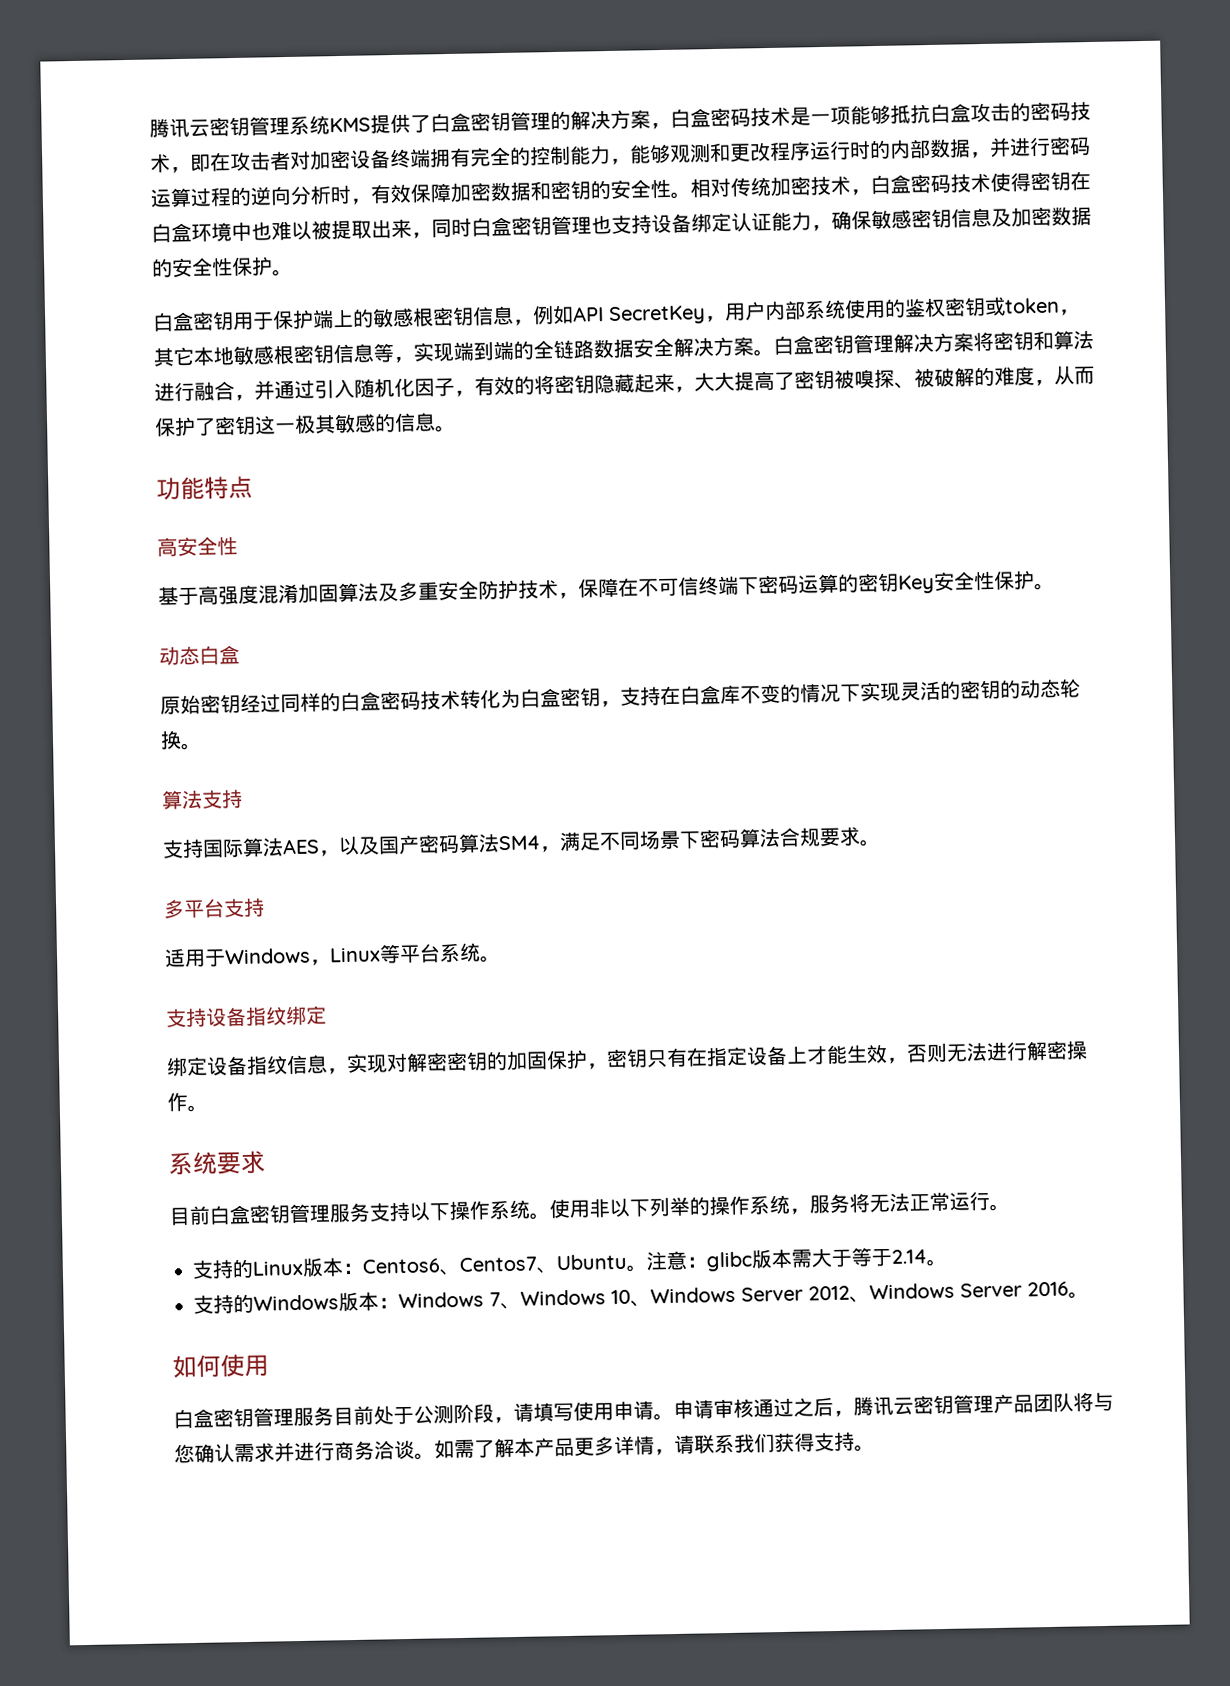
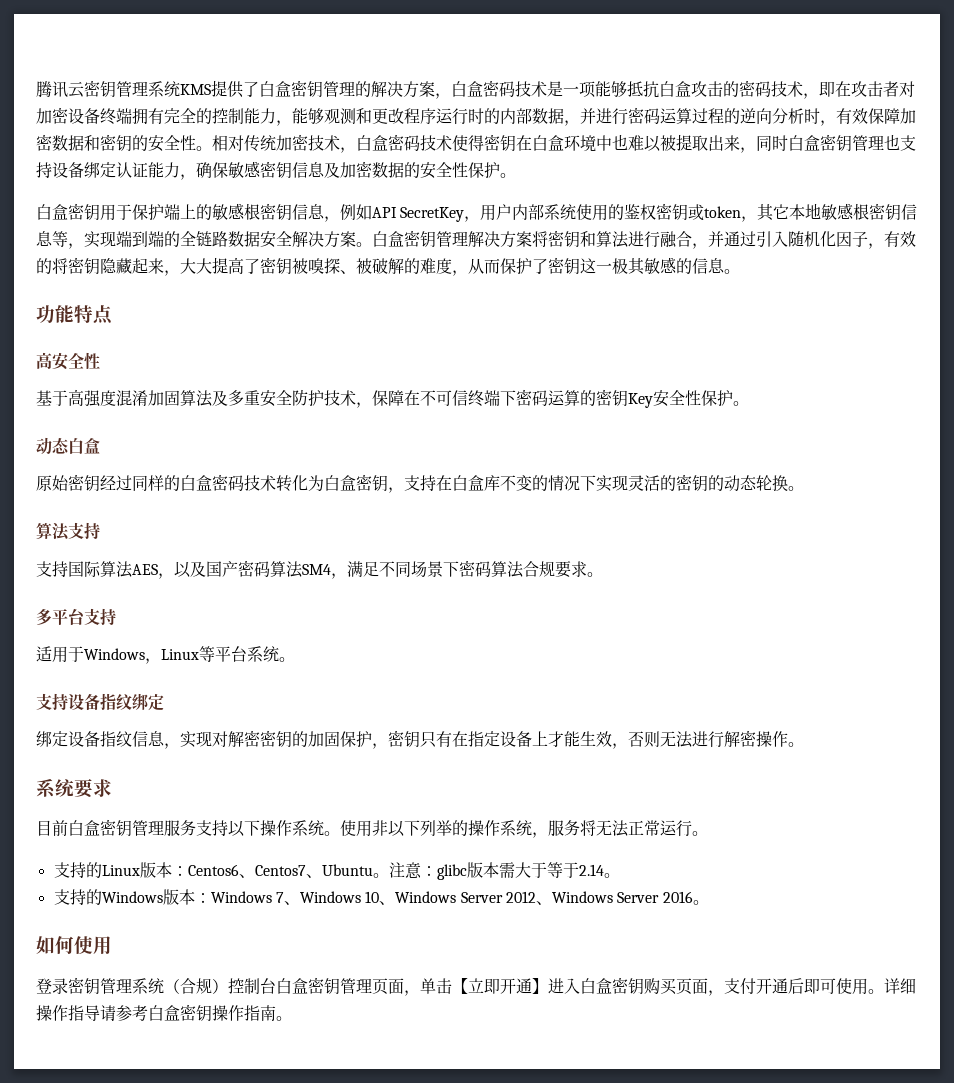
- 白盒密钥管理服务目前处于公测阶段，请填写使用申请。申请审核通过之后，腾讯云密钥管理产品团队将与您确认需求并进行商务洽谈。如需了解本产品更多详情，请联系我们获得支持。
+ 登录密钥管理系统（合规）控制台白盒密钥管理页面，单击【立即开通】进入白盒密钥购买页面，支付开通后即可使用。详细操作指导请参考白盒密钥操作指南。

